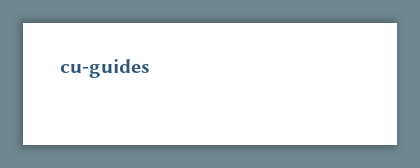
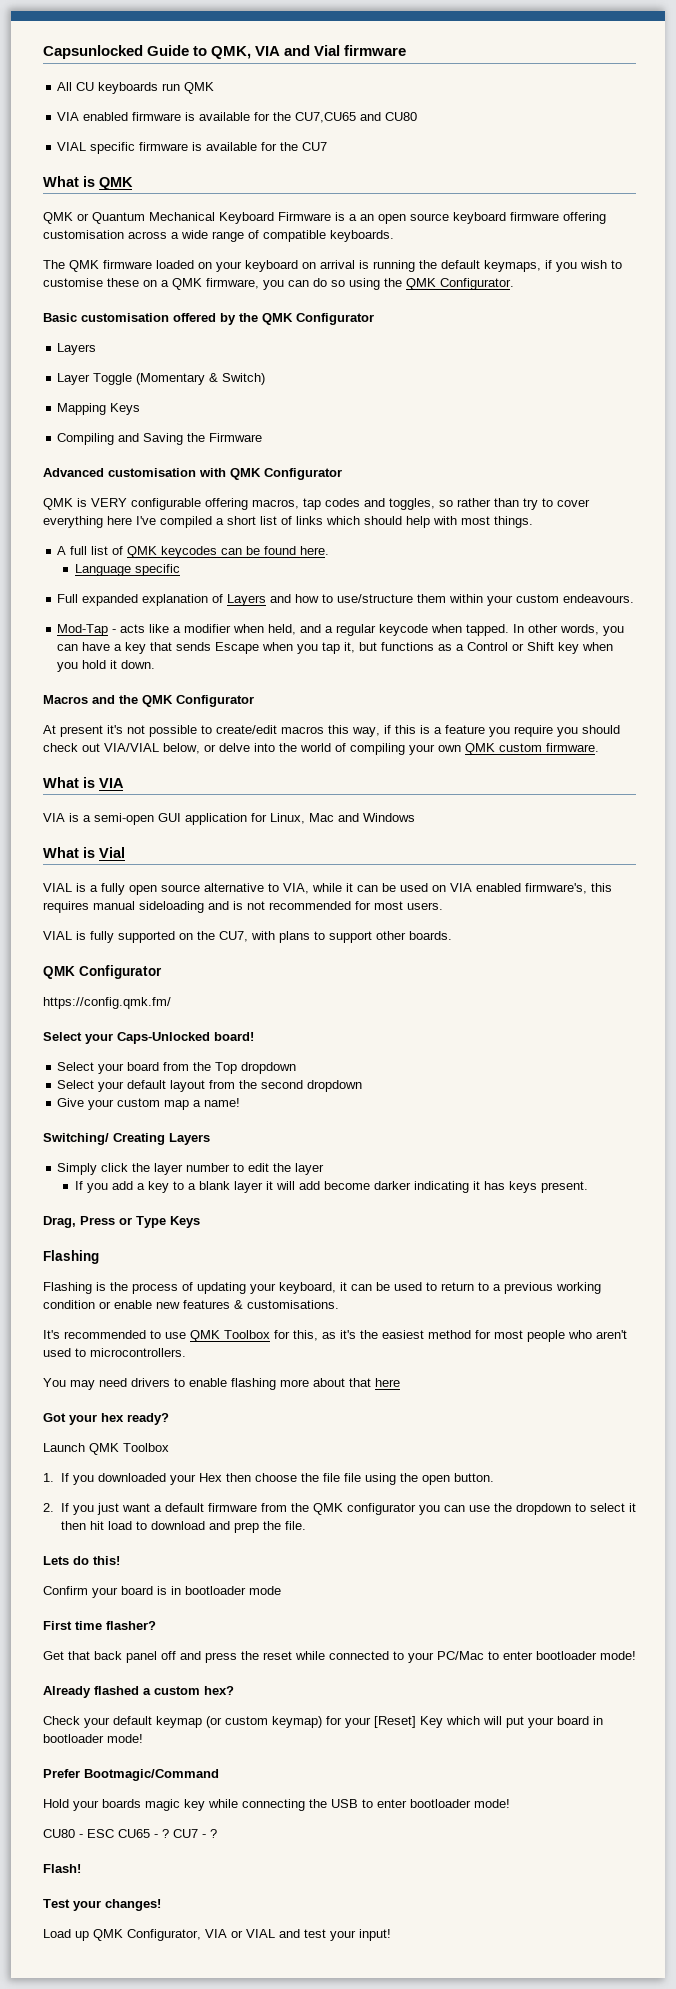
- cu-guides
+ Capsunlocked Guide to QMK, VIA and Vial firmware
+ All CU keyboards run QMK
+ VIA enabled firmware is available for the CU7,CU65 and CU80
+ VIAL specific firmware is available for the CU7
+ What is QMK
+ QMK or Quantum Mechanical Keyboard Firmware is a an open source keyboard firmware offering customisation across a wide range of compatible keyboards.
+ The QMK firmware loaded on your keyboard on arrival is running the default keymaps, if you wish to customise these on a QMK firmware, you can do so using the QMK Configurator.
+ Basic customisation offered by the QMK Configurator
+ Layers
+ Layer Toggle (Momentary & Switch)
+ Mapping Keys
+ Compiling and Saving the Firmware
+ Advanced customisation with QMK Configurator
+ QMK is VERY configurable offering macros, tap codes and toggles, so rather than try to cover everything here I've compiled a short list of links which should help with most things.
+ A full list of QMK keycodes can be found here.
+ Language specific
+ Full expanded explanation of Layers and how to use/structure them within your custom endeavours.
+ Mod-Tap - acts like a modifier when held, and a regular keycode when tapped. In other words, you can have a key that sends Escape when you tap it, but functions as a Control or Shift key when you hold it down.
+ Macros and the QMK Configurator
+ At present it's not possible to create/edit macros this way, if this is a feature you require you should check out VIA/VIAL below, or delve into the world of compiling your own QMK custom firmware.
+ What is VIA
+ VIA is a semi-open GUI application for Linux, Mac and Windows
+ What is Vial
+ VIAL is a fully open source alternative to VIA, while it can be used on VIA enabled firmware's, this requires manual sideloading and is not recommended for most users.
+ VIAL is fully supported on the CU7, with plans to support other boards.
+ QMK Configurator
+ https://config.qmk.fm/
+ Select your Caps-Unlocked board!
+ Select your board from the Top dropdown
+ Select your default layout from the second dropdown
+ Give your custom map a name!
+ Switching/ Creating Layers
+ Simply click the layer number to edit the layer
+ If you add a key to a blank layer it will add become darker indicating it has keys present.
+ Drag, Press or Type Keys
+ Flashing
+ Flashing is the process of updating your keyboard, it can be used to return to a previous working condition or enable new features & customisations.
+ It's recommended to use QMK Toolbox for this, as it's the easiest method for most people who aren't used to microcontrollers.
+ You may need drivers to enable flashing more about that here
+ Got your hex ready?
+ Launch QMK Toolbox
+ 1. If you downloaded your Hex then choose the file file using the open button.
+ 2. If you just want a default firmware from the QMK configurator you can use the dropdown to select it then hit load to download and prep the file.
+ Lets do this!
+ Confirm your board is in bootloader mode
+ First time flasher?
+ Get that back panel off and press the reset while connected to your PC/Mac to enter bootloader mode!
+ Already flashed a custom hex?
+ Check your default keymap (or custom keymap) for your [Reset] Key which will put your board in bootloader mode!
+ Prefer Bootmagic/Command
+ Hold your boards magic key while connecting the USB to enter bootloader mode!
+ CU80 - ESC CU65 - ? CU7 - ?
+ Flash!
+ Test your changes!
+ Load up QMK Configurator, VIA or VIAL and test your input!

